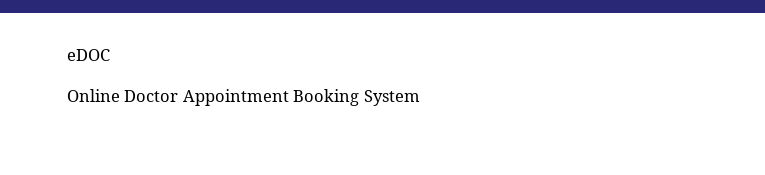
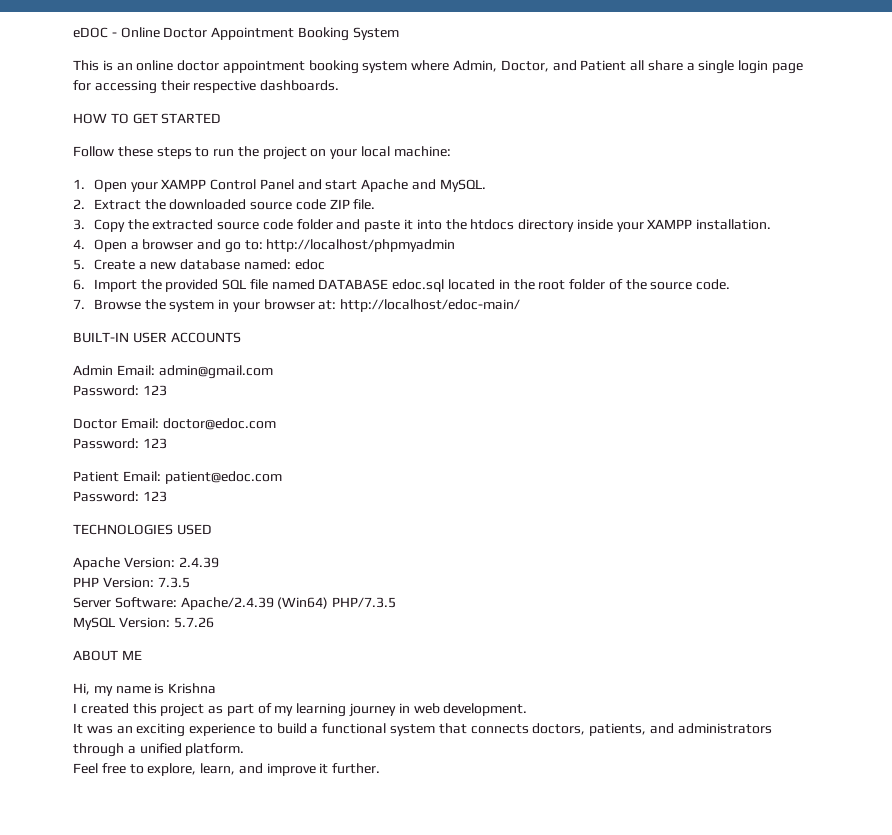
- eDOC
- Online Doctor Appointment Booking System
+ eDOC - Online Doctor Appointment Booking System
+ This is an online doctor appointment booking system where Admin, Doctor, and Patient all share a single login page for accessing their respective dashboards.
+ HOW TO GET STARTED
+ Follow these steps to run the project on your local machine:
+ 1. Open your XAMPP Control Panel and start Apache and MySQL.
+ 2. Extract the downloaded source code ZIP file.
+ 3. Copy the extracted source code folder and paste it into the htdocs directory inside your XAMPP installation.
+ 4. Open a browser and go to: http://localhost/phpmyadmin
+ 5. Create a new database named: edoc
+ 6. Import the provided SQL file named DATABASE edoc.sql located in the root folder of the source code.
+ 7. Browse the system in your browser at: http://localhost/edoc-main/
+ BUILT-IN USER ACCOUNTS
+ Admin Email: admin@gmail.com
+ Password: 123
+ Doctor Email: doctor@edoc.com
+ Password: 123
+ Patient Email: patient@edoc.com
+ Password: 123
+ TECHNOLOGIES USED
+ Apache Version: 2.4.39
+ PHP Version: 7.3.5
+ Server Software: Apache/2.4.39 (Win64) PHP/7.3.5
+ MySQL Version: 5.7.26
+ ABOUT ME
+ Hi, my name is Krishna
+ I created this project as part of my learning journey in web development.
+ It was an exciting experience to build a functional system that connects doctors, patients, and administrators through a unified platform.
+ Feel free to explore, learn, and improve it further.

